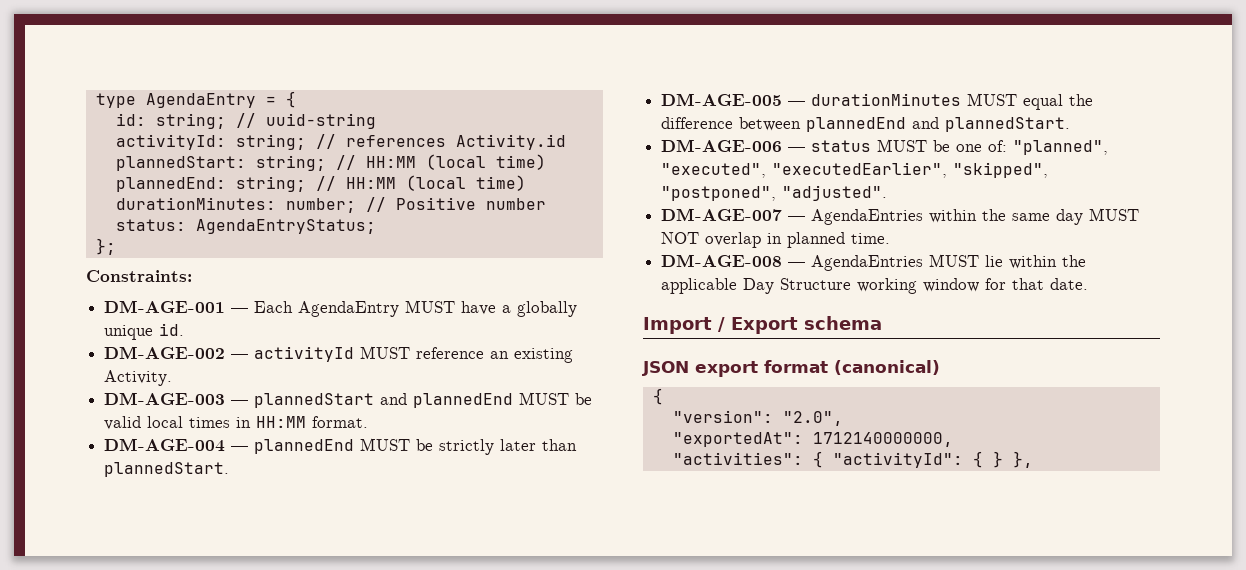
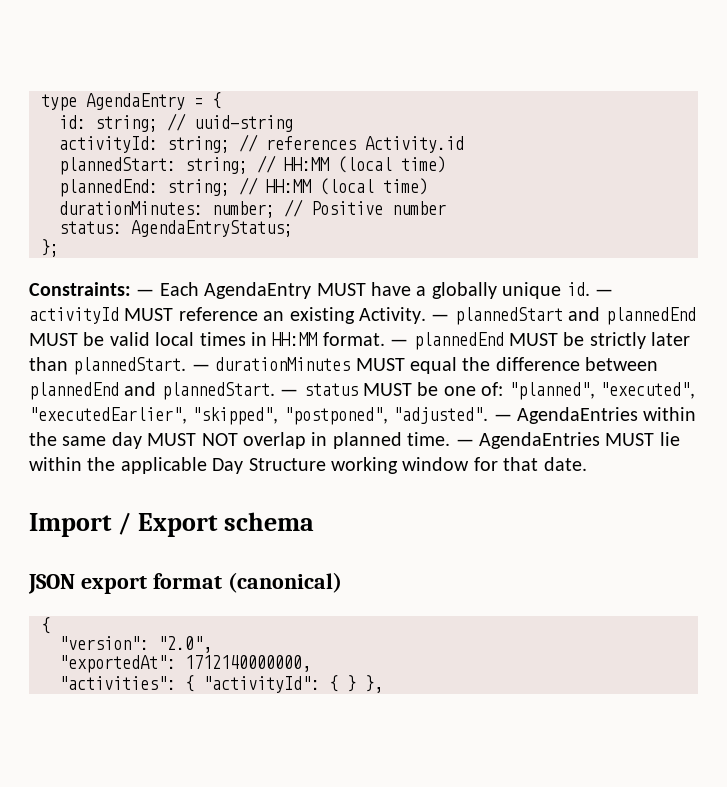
- Constraints:
- DM-AGE-001 — Each AgendaEntry MUST have a globally unique id.
- DM-AGE-002 — activityId MUST reference an existing Activity.
- DM-AGE-003 — plannedStart and plannedEnd MUST be valid local times in HH:MM format.
- DM-AGE-004 — plannedEnd MUST be strictly later than plannedStart.
- DM-AGE-005 — durationMinutes MUST equal the difference between plannedEnd and plannedStart.
- DM-AGE-006 — status MUST be one of:
+ Constraints: — Each AgendaEntry MUST have a globally unique id. — activityId MUST reference an existing Activity. — plannedStart and plannedEnd MUST be valid local times in HH:MM format. — plannedEnd MUST be strictly later than plannedStart. — durationMinutes MUST equal the difference between plannedEnd and plannedStart. — status MUST be one of:
- "planned", "executed", "executedEarlier", "skipped", "postponed", "adjusted".
- DM-AGE-007 — AgendaEntries within the same day MUST NOT overlap in planned time.
- DM-AGE-008 — AgendaEntries MUST lie within the applicable Day Structure working window for that date.
+ "planned", "executed", "executedEarlier", "skipped", "postponed", "adjusted". — AgendaEntries within the same day MUST NOT overlap in planned time. — AgendaEntries MUST lie within the applicable Day Structure working window for that date.

